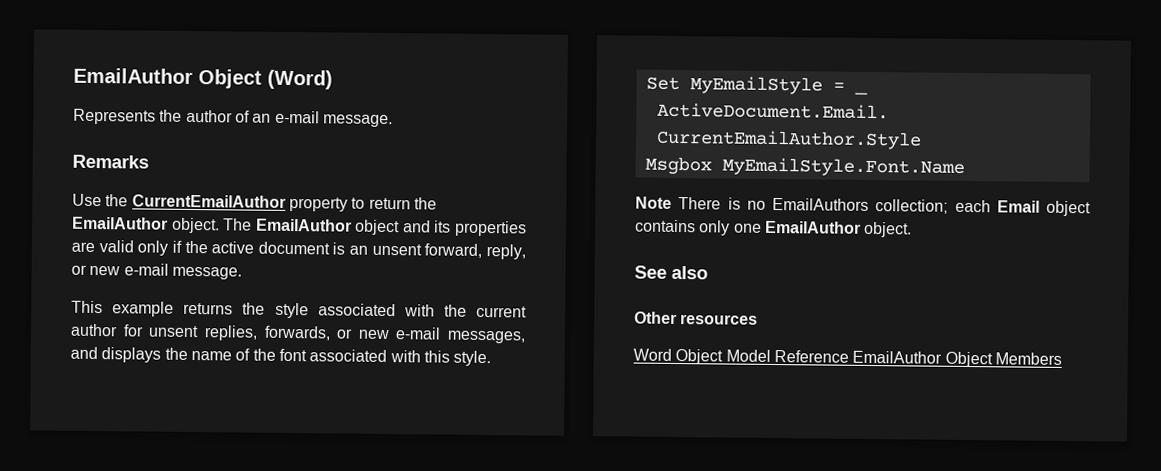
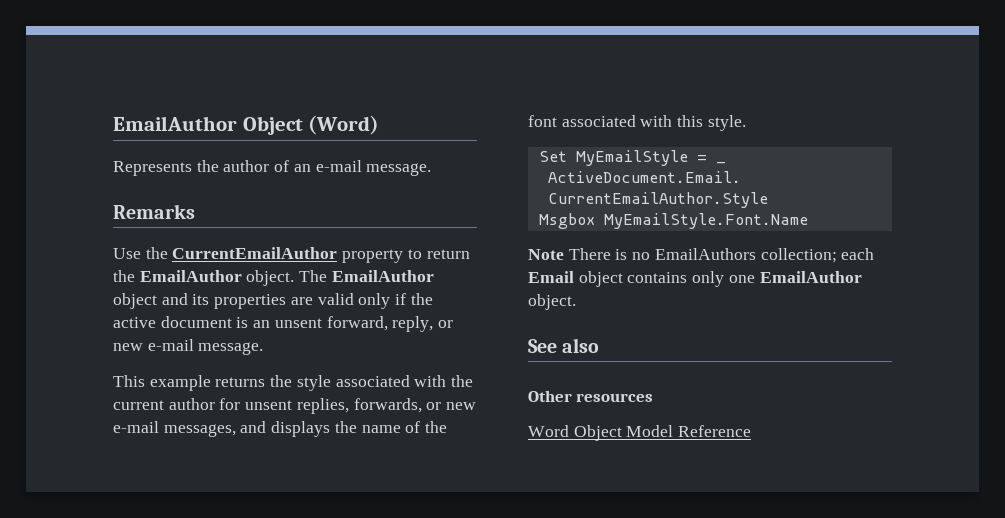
- Word Object Model Reference EmailAuthor Object Members
+ Word Object Model Reference

